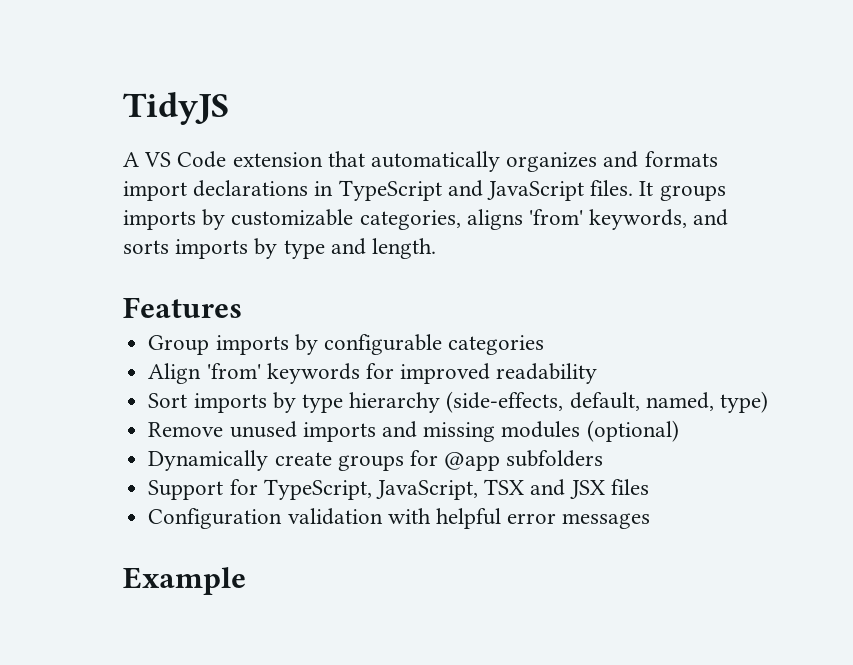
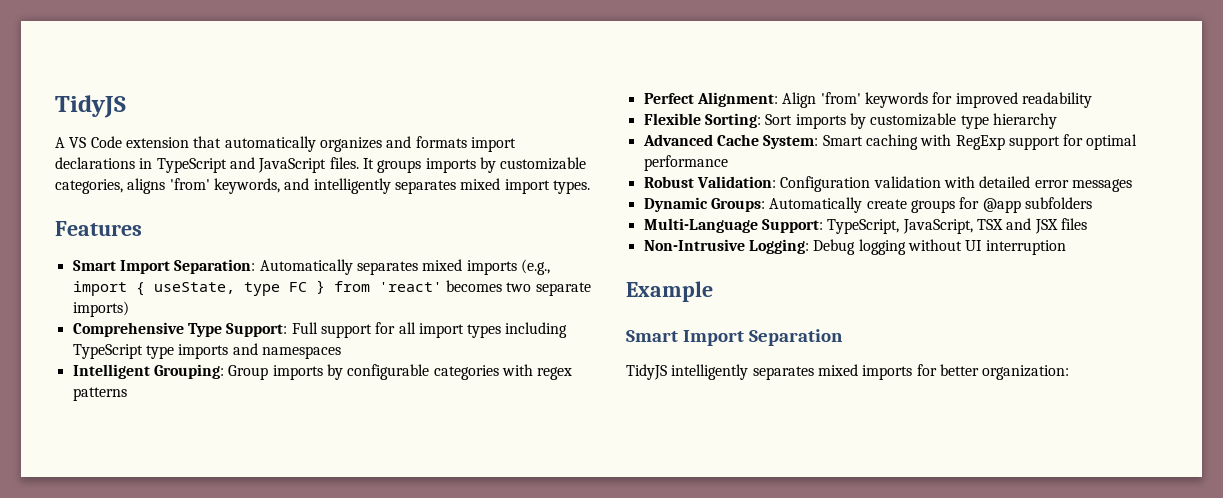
- It groups imports by customizable categories, aligns 'from' keywords, and sorts imports by type and length.
+ It groups imports by customizable categories, aligns 'from' keywords, and intelligently separates mixed import types.
  Features
- Group imports by configurable categories
- Align 'from' keywords for improved readability
+ Smart Import Separation: Automatically separates mixed imports (e.g., import { useState, type FC } from 'react' becomes two separate imports)
+ Comprehensive Type Support: Full support for all import types including TypeScript type imports and namespaces
+ Intelligent Grouping: Group imports by configurable categories with regex patterns
+ Perfect Alignment: Align 'from' keywords for improved readability
- Sort imports by type hierarchy (side-effects, default, named, type)
- Remove unused imports and missing modules (optional)
- Dynamically create groups for @app subfolders
+ Flexible Sorting: Sort imports by customizable type hierarchy
+ Advanced Cache System: Smart caching with RegExp support for optimal performance
+ Robust Validation: Configuration validation with detailed error messages
+ Dynamic Groups: Automatically create groups for @app subfolders
- Support for TypeScript, JavaScript, TSX and JSX files
+ Multi-Language Support: TypeScript, JavaScript, TSX and JSX files
- Configuration validation with helpful error messages
+ Non-Intrusive Logging: Debug logging without UI interruption
  Example
+ Smart Import Separation
+ TidyJS intelligently separates mixed imports for better organization:

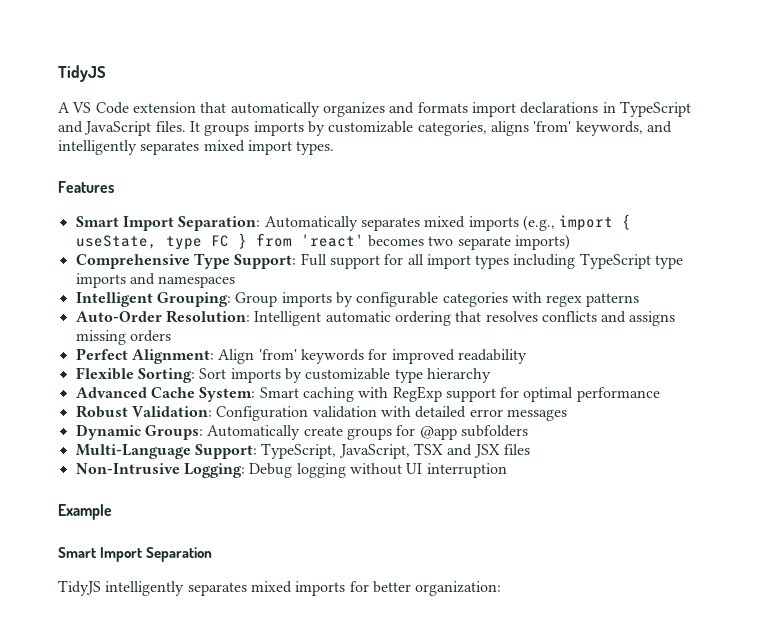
+ Auto-Order Resolution: Intelligent automatic ordering that resolves conflicts and assigns missing orders

